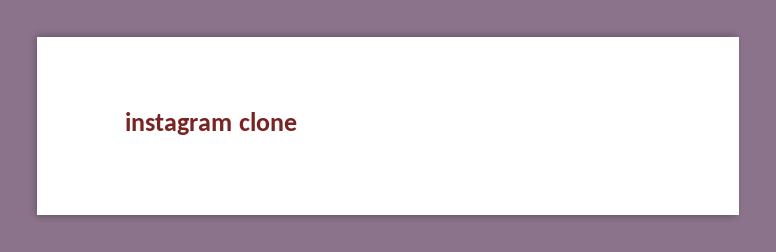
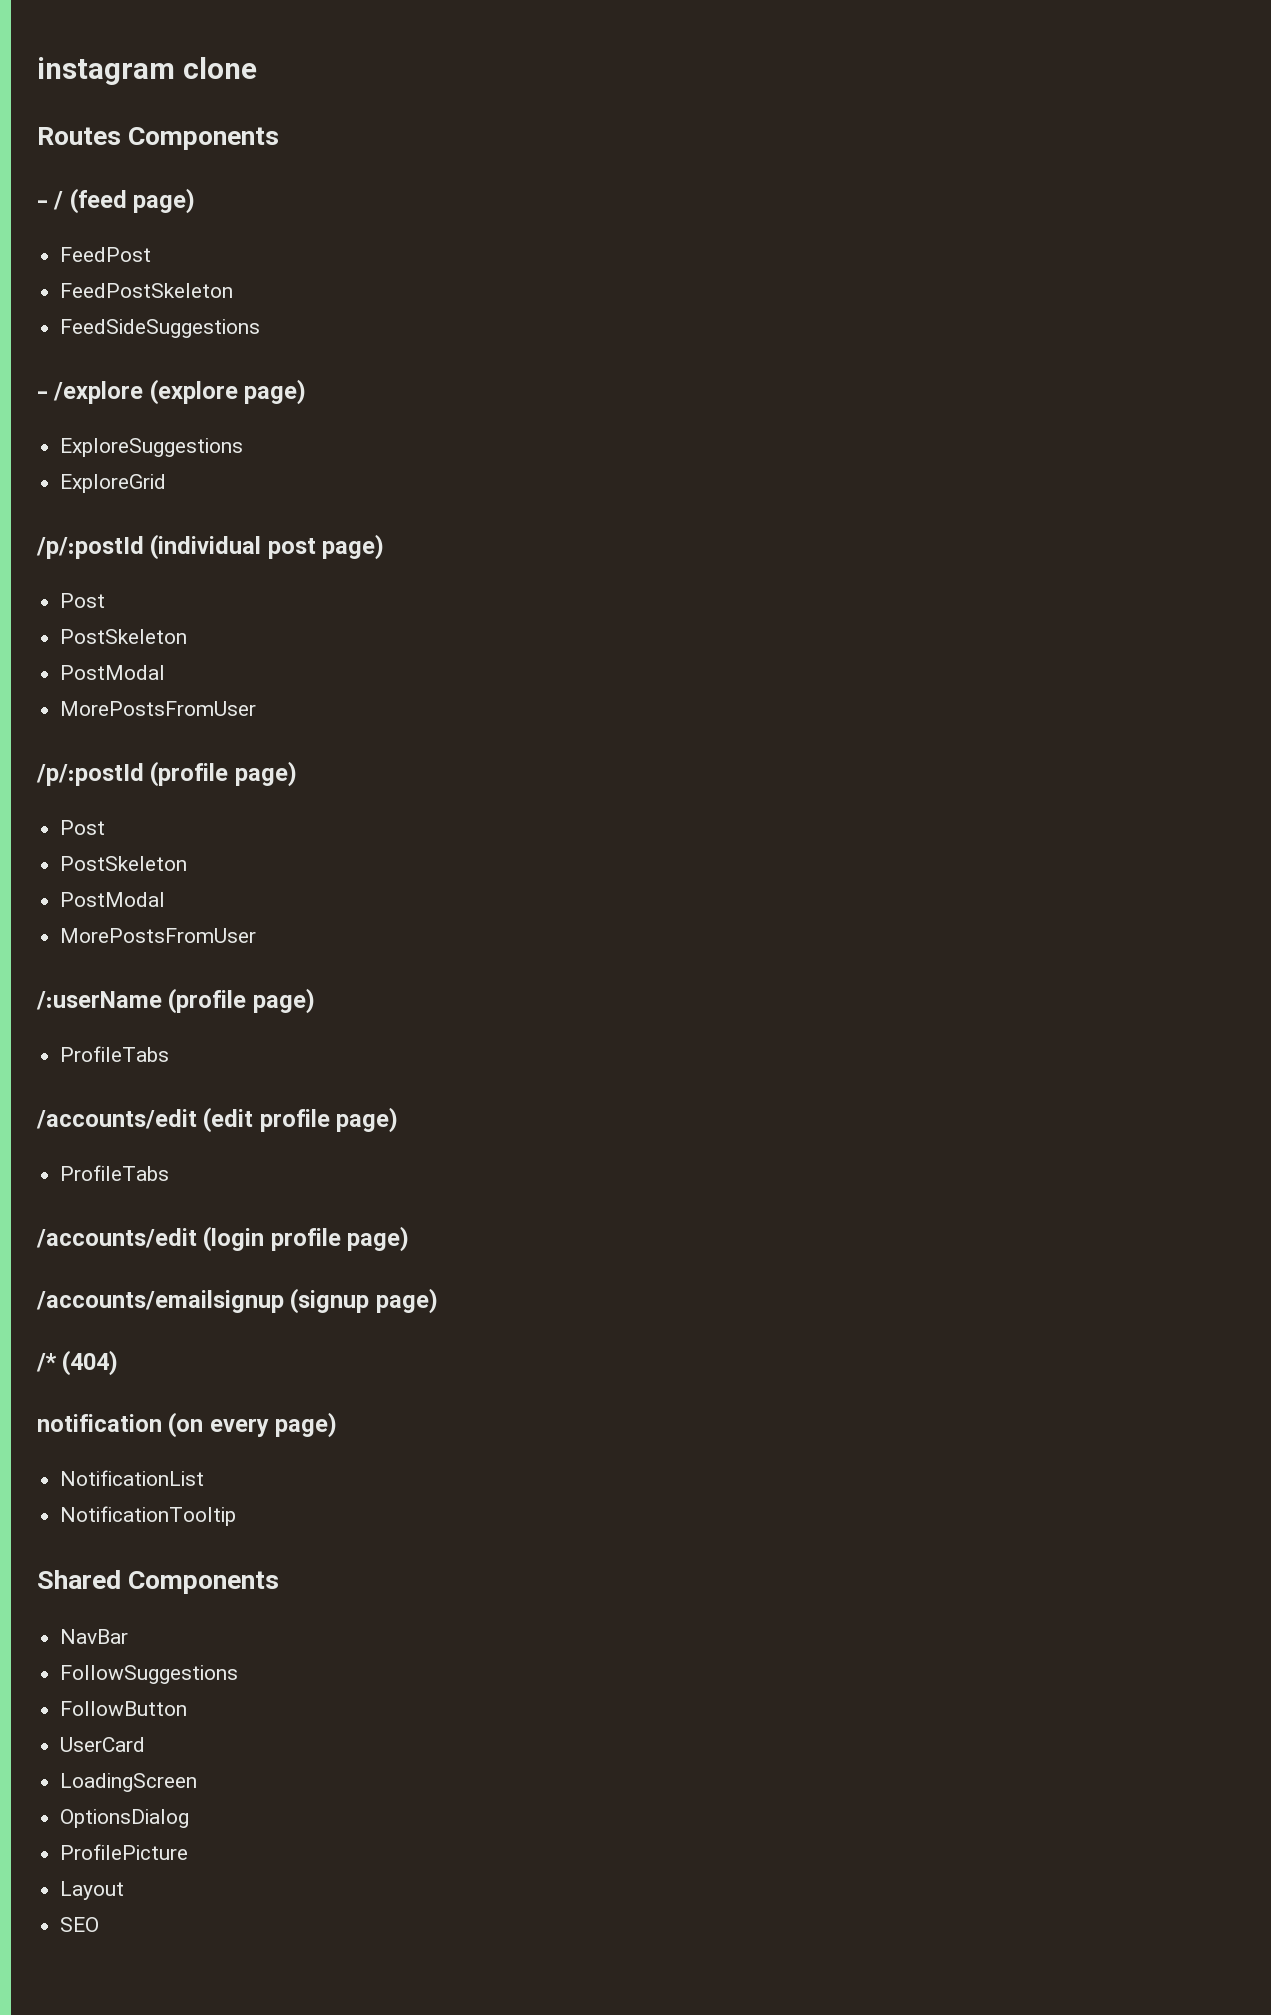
+ Routes Components
+ - / (feed page)
+ FeedPost
+ FeedPostSkeleton
+ FeedSideSuggestions
+ - /explore (explore page)
+ ExploreSuggestions
+ ExploreGrid
+ /p/:postId (individual post page)
+ Post
+ PostSkeleton
+ PostModal
+ MorePostsFromUser
+ /p/:postId (profile page)
+ Post
+ PostSkeleton
+ PostModal
+ MorePostsFromUser
+ /:userName (profile page)
+ ProfileTabs
+ /accounts/edit (edit profile page)
+ ProfileTabs
+ /accounts/edit (login profile page)
+ /accounts/emailsignup (signup page)
+ /* (404)
+ notification (on every page)
+ NotificationList
+ NotificationTooltip
+ Shared Components
+ NavBar
+ FollowSuggestions
+ FollowButton
+ UserCard
+ LoadingScreen
+ OptionsDialog
+ ProfilePicture
+ Layout
+ SEO

